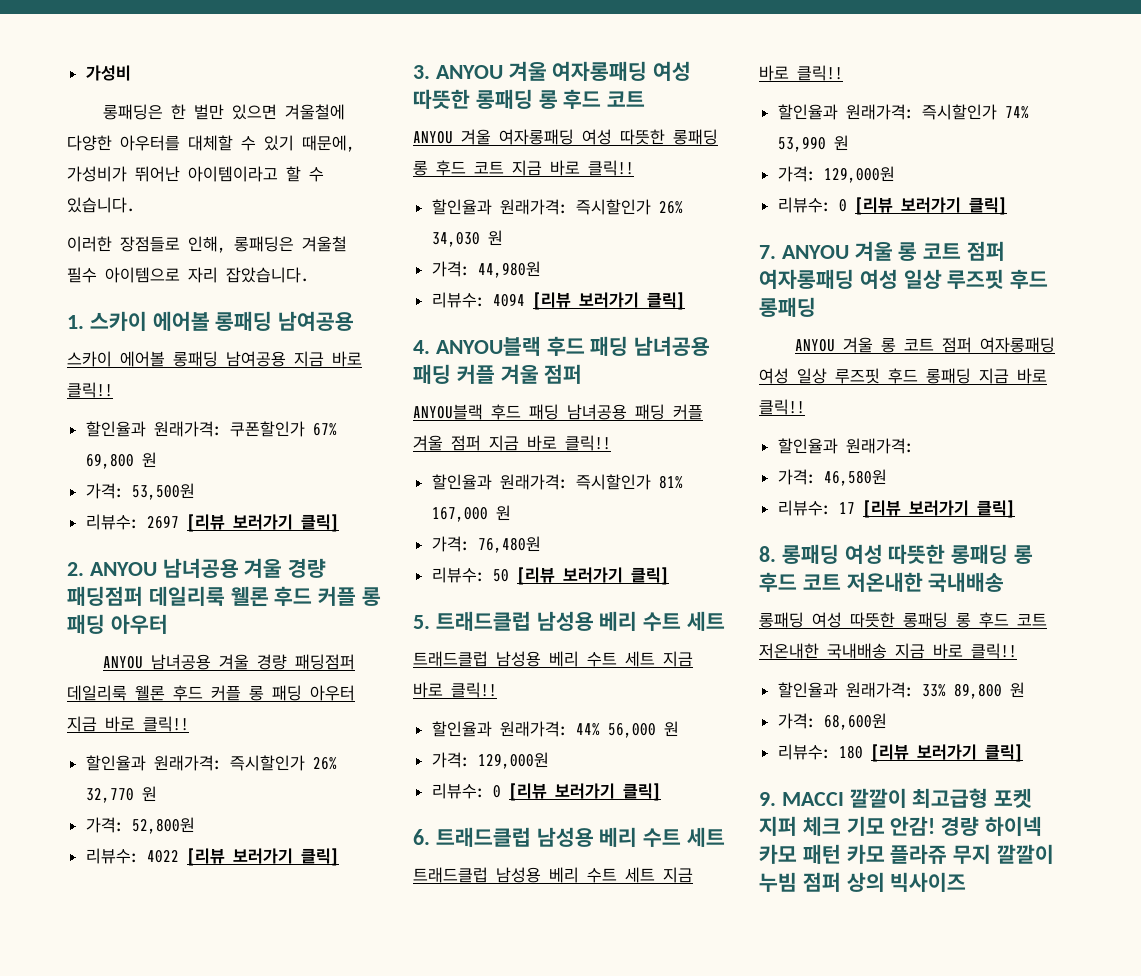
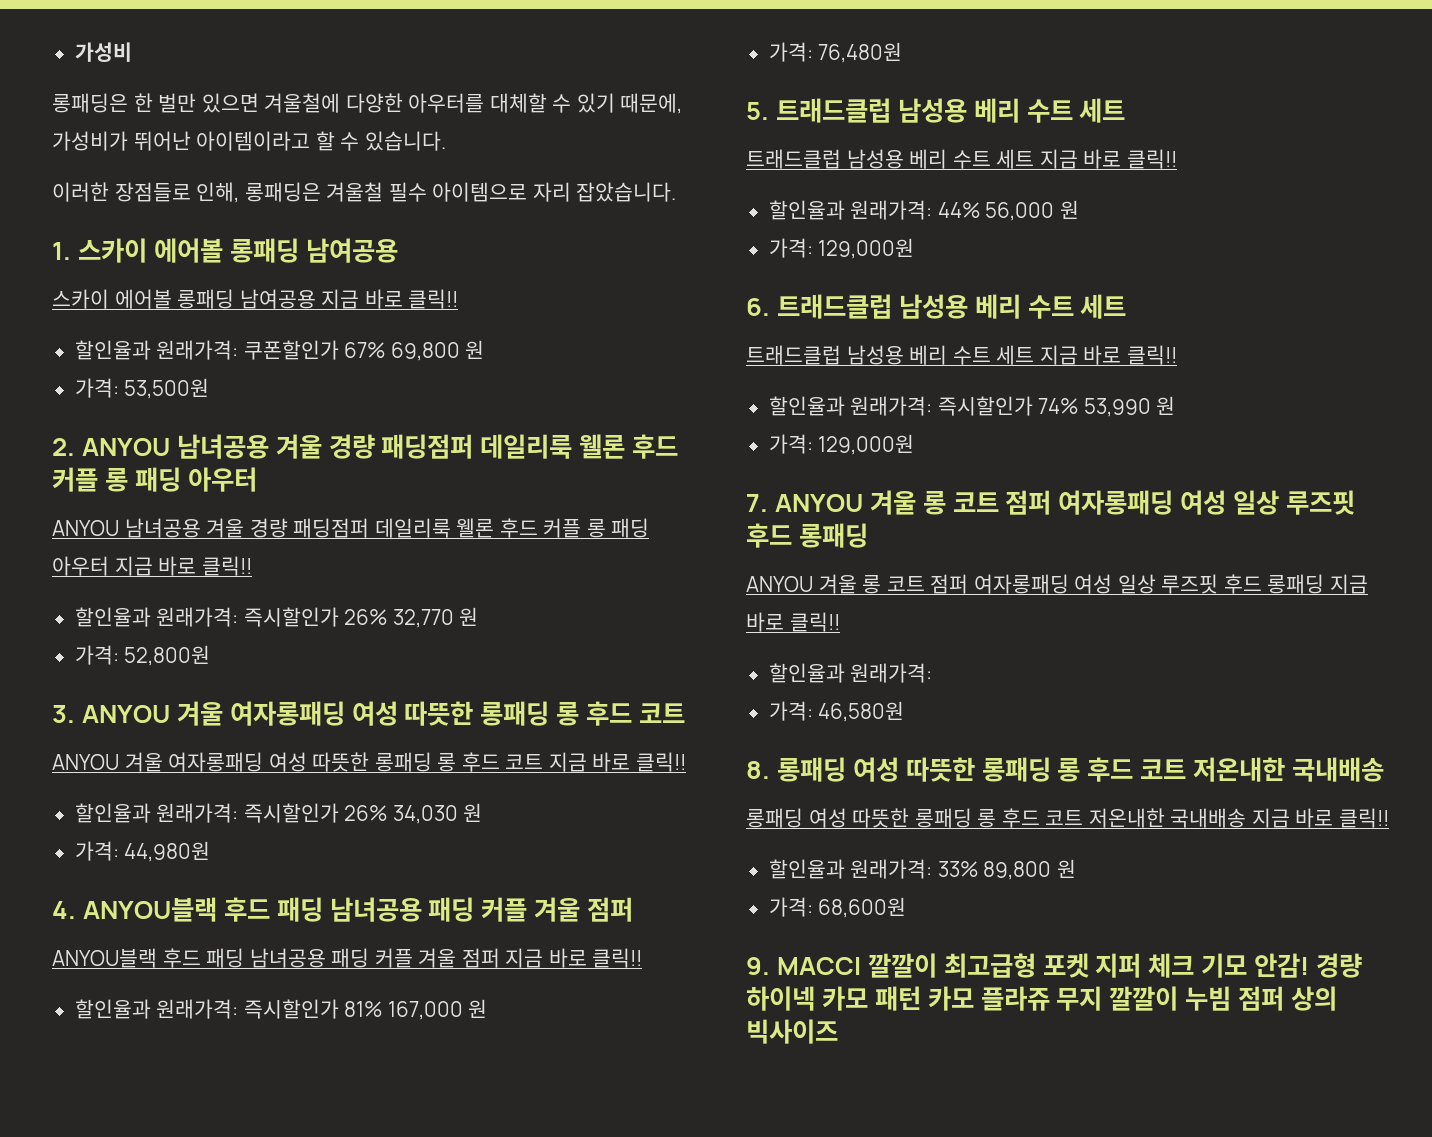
- 리뷰수: 2697 [리뷰 보러가기 클릭]
- 리뷰수: 4022 [리뷰 보러가기 클릭]
- 리뷰수: 4094 [리뷰 보러가기 클릭]
- 리뷰수: 50 [리뷰 보러가기 클릭]
  할인율과 원래가격: 44% 56,000 원
  가격: 129,000원
- 리뷰수: 0 [리뷰 보러가기 클릭]
  할인율과 원래가격: 즉시할인가 74% 53,990 원
  가격: 129,000원
- 리뷰수: 0 [리뷰 보러가기 클릭]
- 리뷰수: 17 [리뷰 보러가기 클릭]
- 리뷰수: 180 [리뷰 보러가기 클릭]

